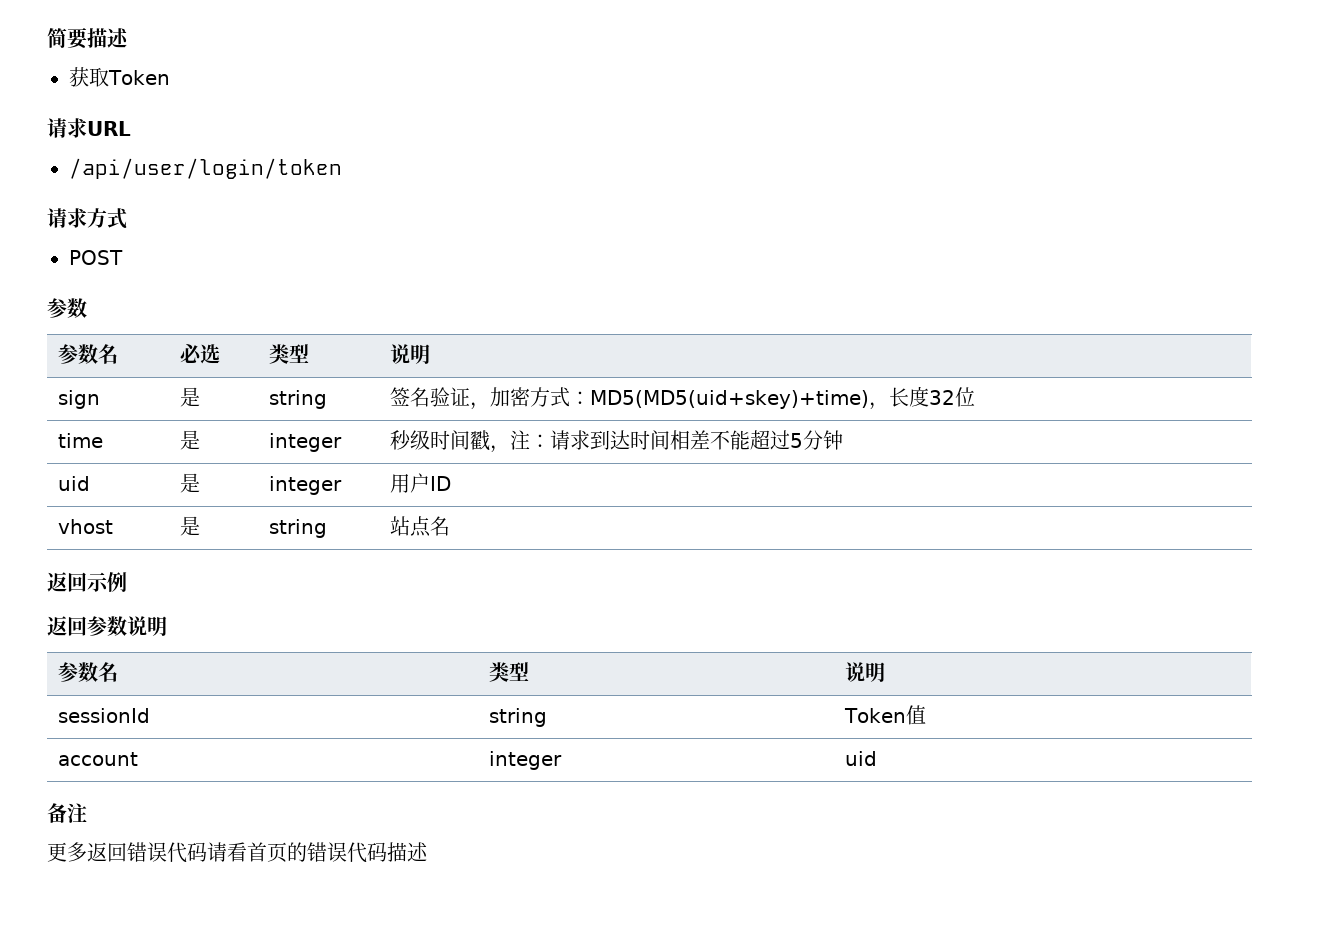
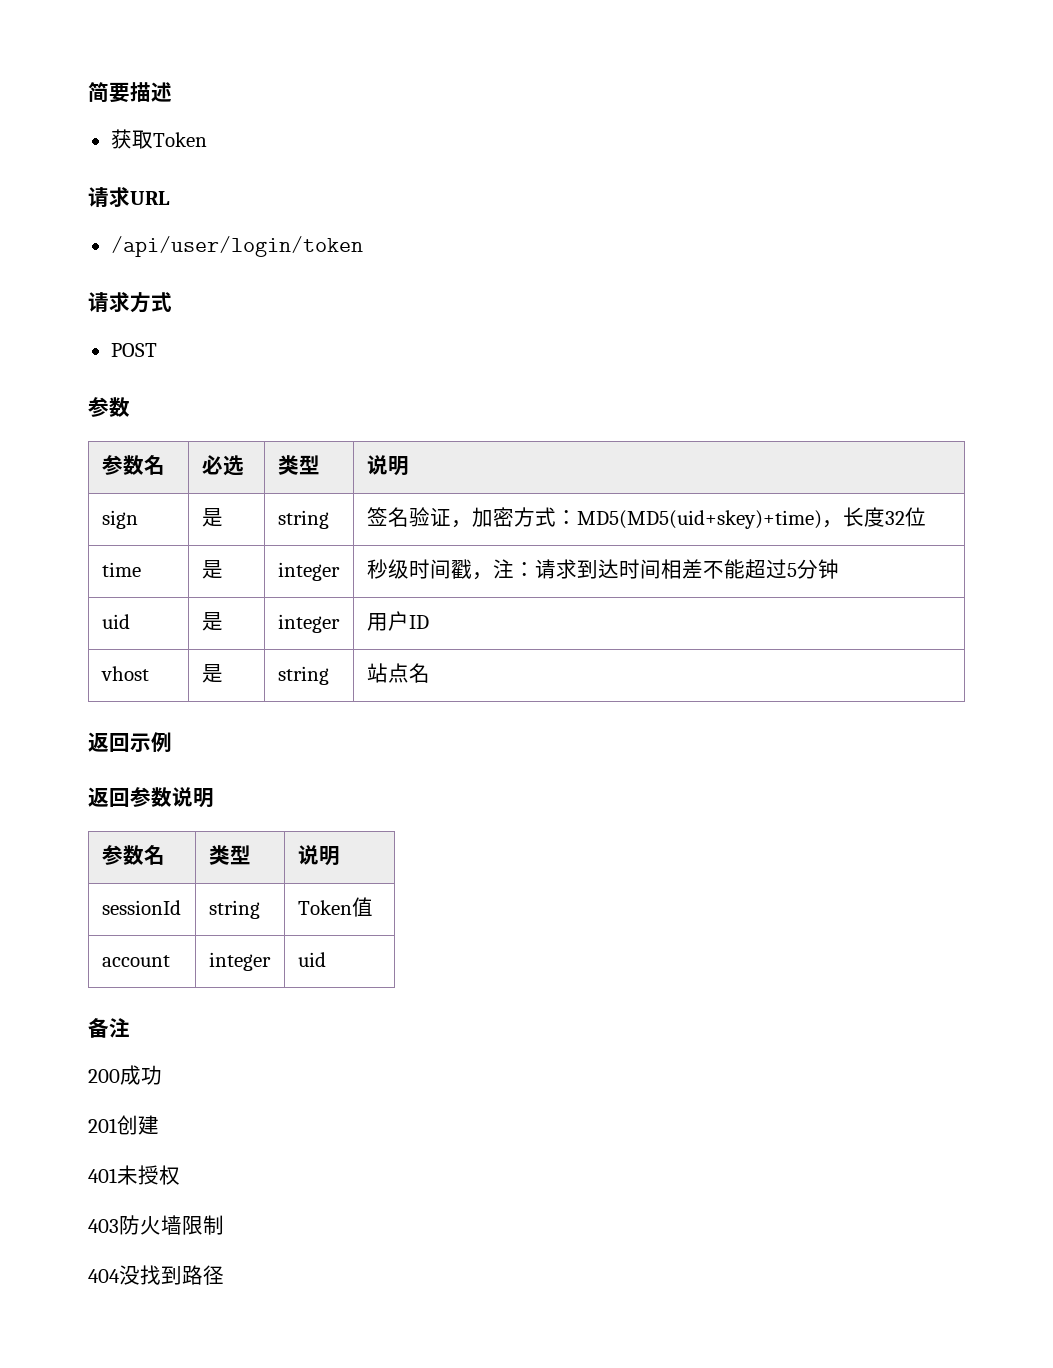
- 更多返回错误代码请看首页的错误代码描述
+ 200成功
+ 201创建
+ 401未授权
+ 403防火墙限制
+ 404没找到路径

